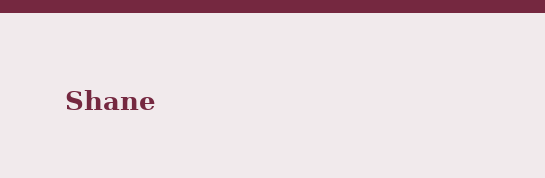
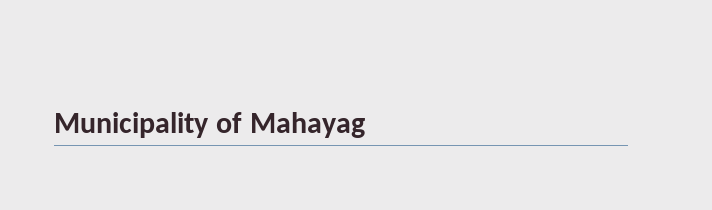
- Shane
+ Municipality of Mahayag

